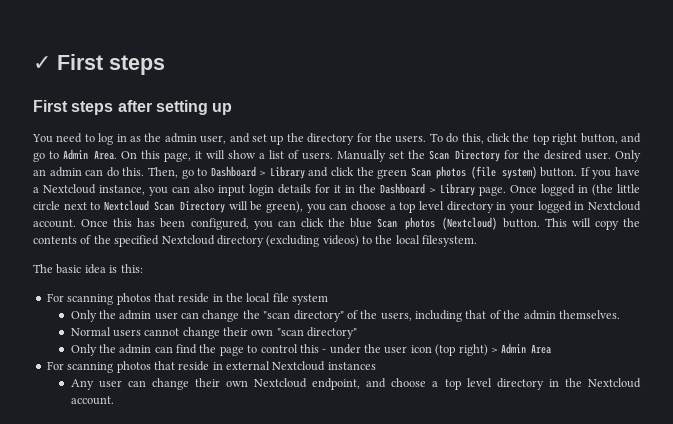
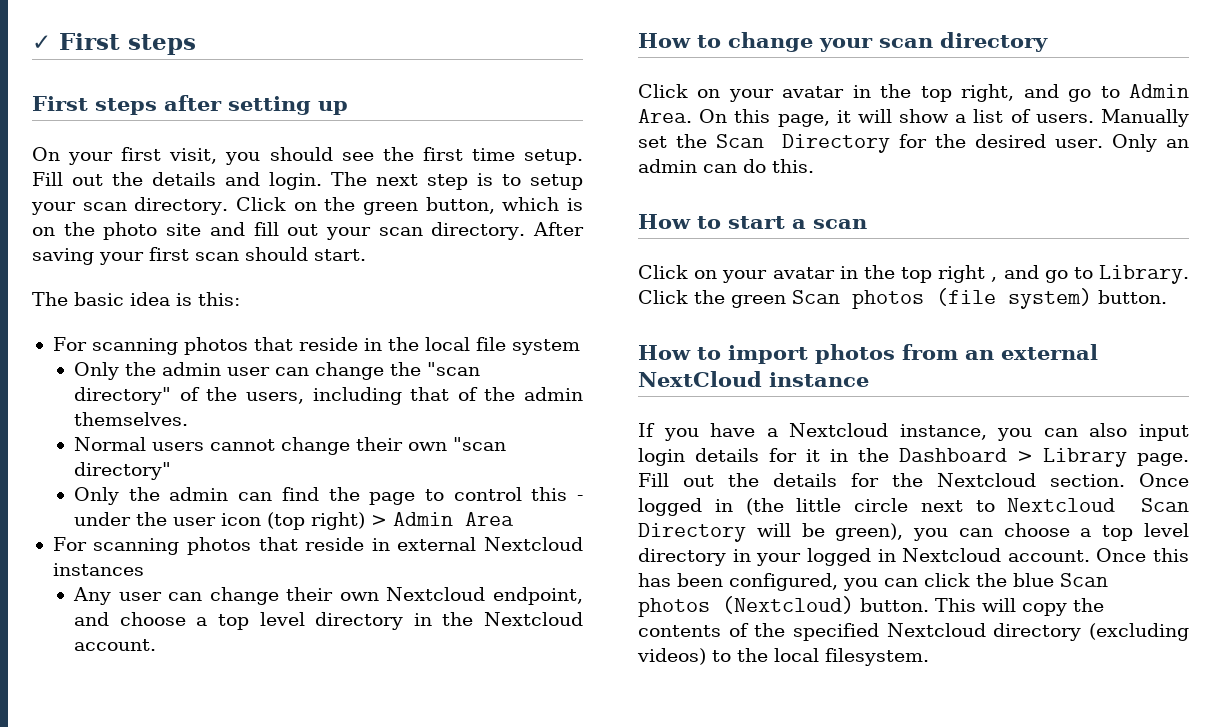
- You need to log in as the admin user, and set up the directory for the users. To do this, click the top right button, and go to Admin Area. On this page, it will show a list of users. Manually set the Scan Directory for the desired user. Only an admin can do this. Then, go to Dashboard > Library and click the green Scan photos (file system) button. If you have a Nextcloud instance, you can also input login details for it in the Dashboard > Library page. Once logged in (the little circle next to Nextcloud Scan Directory will be green), you can choose a top level directory in your logged in Nextcloud account. Once this has been configured, you can click the blue Scan photos (Nextcloud) button. This will copy the contents of the specified Nextcloud directory (excluding videos) to the local filesystem.
+ On your first visit, you should see the first time setup. Fill out the details and login. The next step is to setup your scan directory. Click on the green button, which is on the photo site and fill out your scan directory. After saving your first scan should start.
+ How to change your scan directory
+ Click on your avatar in the top right, and go to Admin Area. On this page, it will show a list of users. Manually set the Scan Directory for the desired user. Only an admin can do this.
+ How to start a scan
+ Click on your avatar in the top right , and go to Library. Click the green Scan photos (file system) button.
+ How to import photos from an external NextCloud instance
+ If you have a Nextcloud instance, you can also input login details for it in the Dashboard > Library page. Fill out the details for the Nextcloud section. Once logged in (the little circle next to Nextcloud Scan Directory will be green), you can choose a top level directory in your logged in Nextcloud account. Once this has been configured, you can click the blue Scan photos (Nextcloud) button. This will copy the contents of the specified Nextcloud directory (excluding videos) to the local filesystem.

